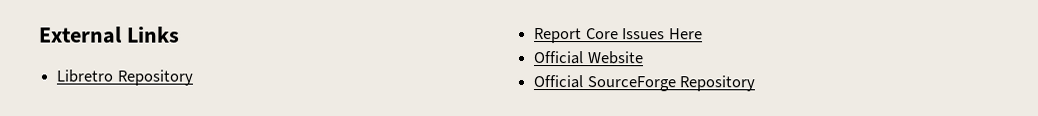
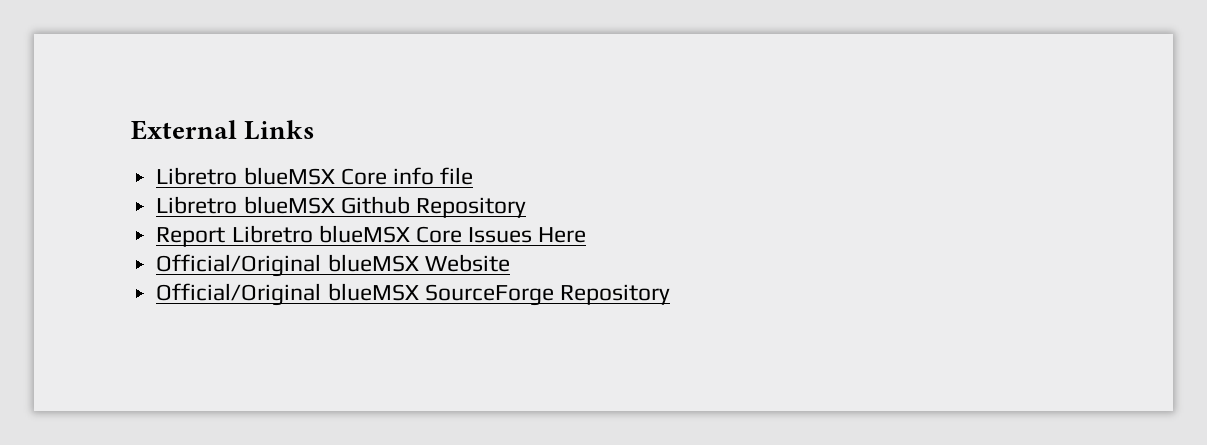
- Libretro Repository
+ Libretro blueMSX Core info file
+ Libretro blueMSX Github Repository
- Report Core Issues Here
+ Report Libretro blueMSX Core Issues Here
- Official Website
+ Official/Original blueMSX Website
- Official SourceForge Repository
+ Official/Original blueMSX SourceForge Repository

